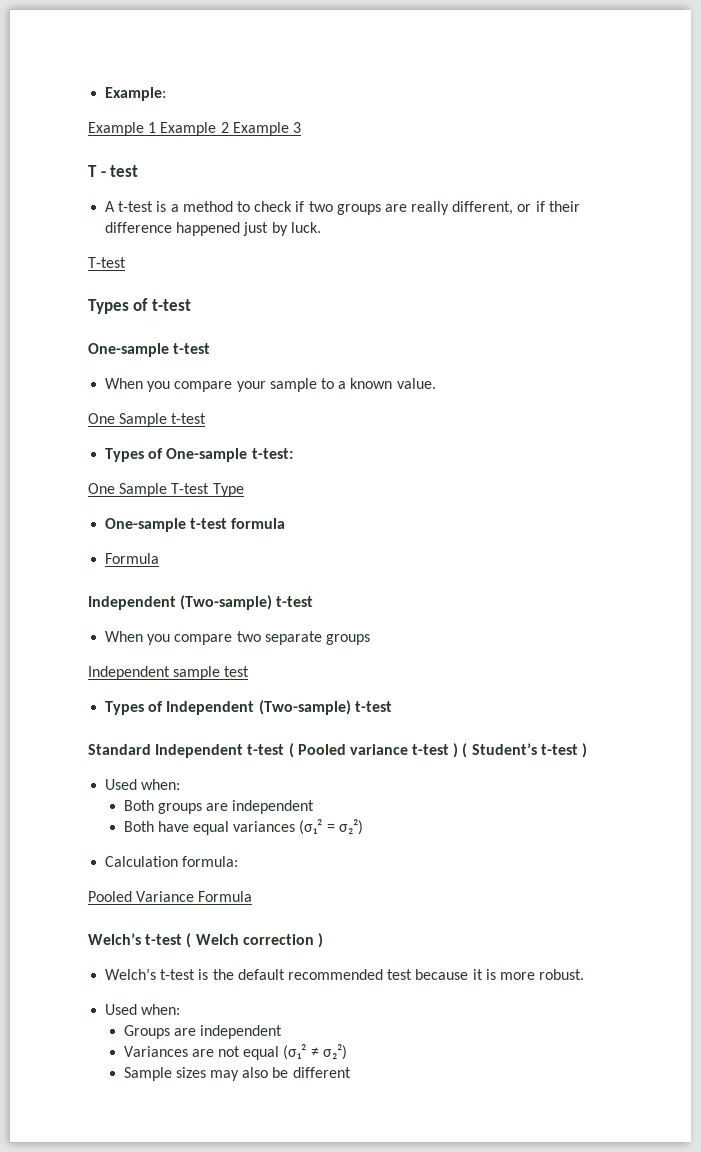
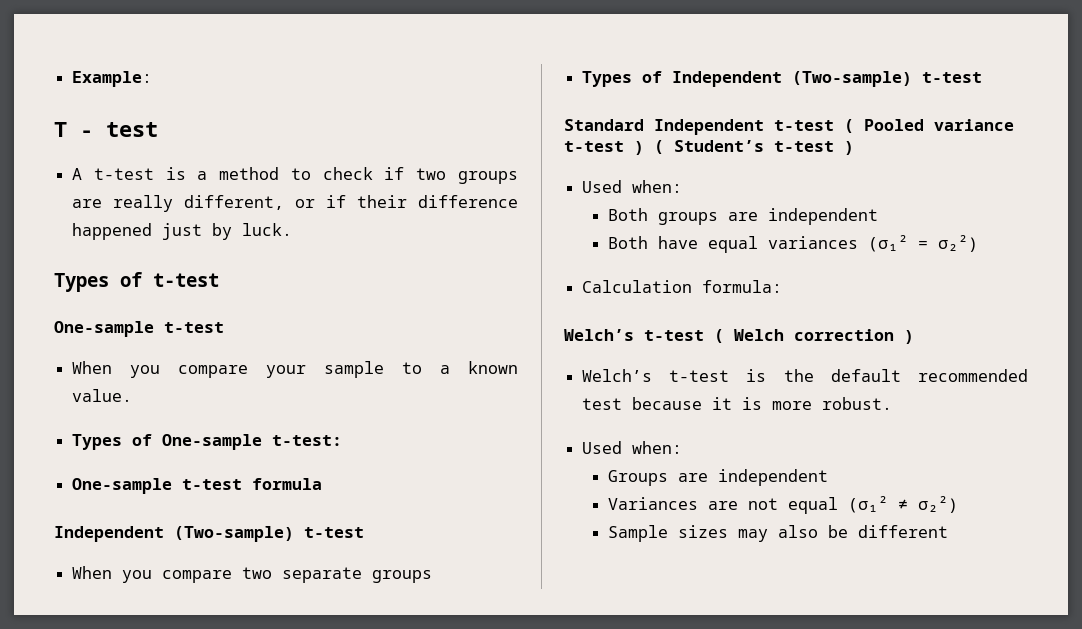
- Example 1 Example 2 Example 3
  A t-test is a method to check if two groups are really different, or if their difference happened just by luck.
- T-test
- One Sample t-test
- One Sample T-test Type
  One-sample t-test formula
- Formula
- Independent sample test
- Pooled Variance Formula

